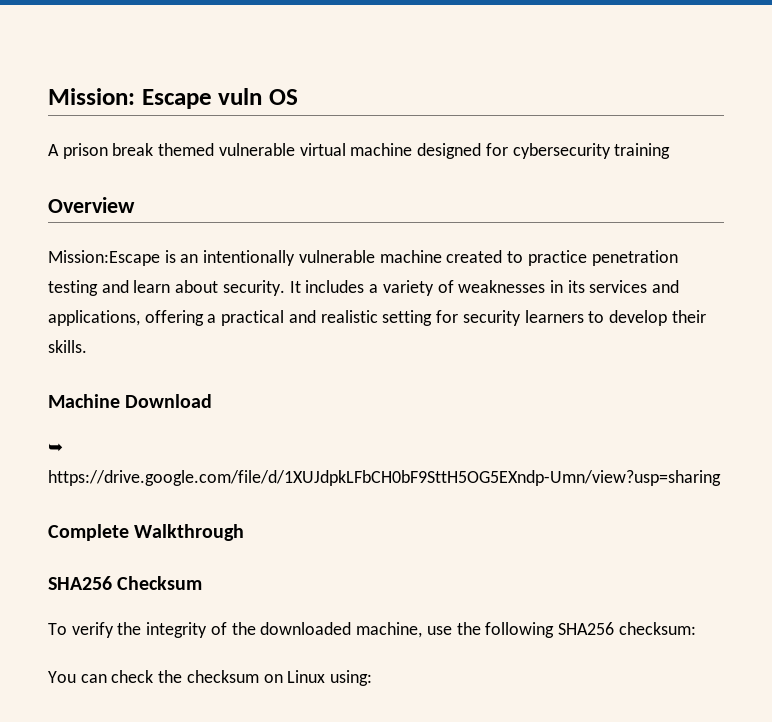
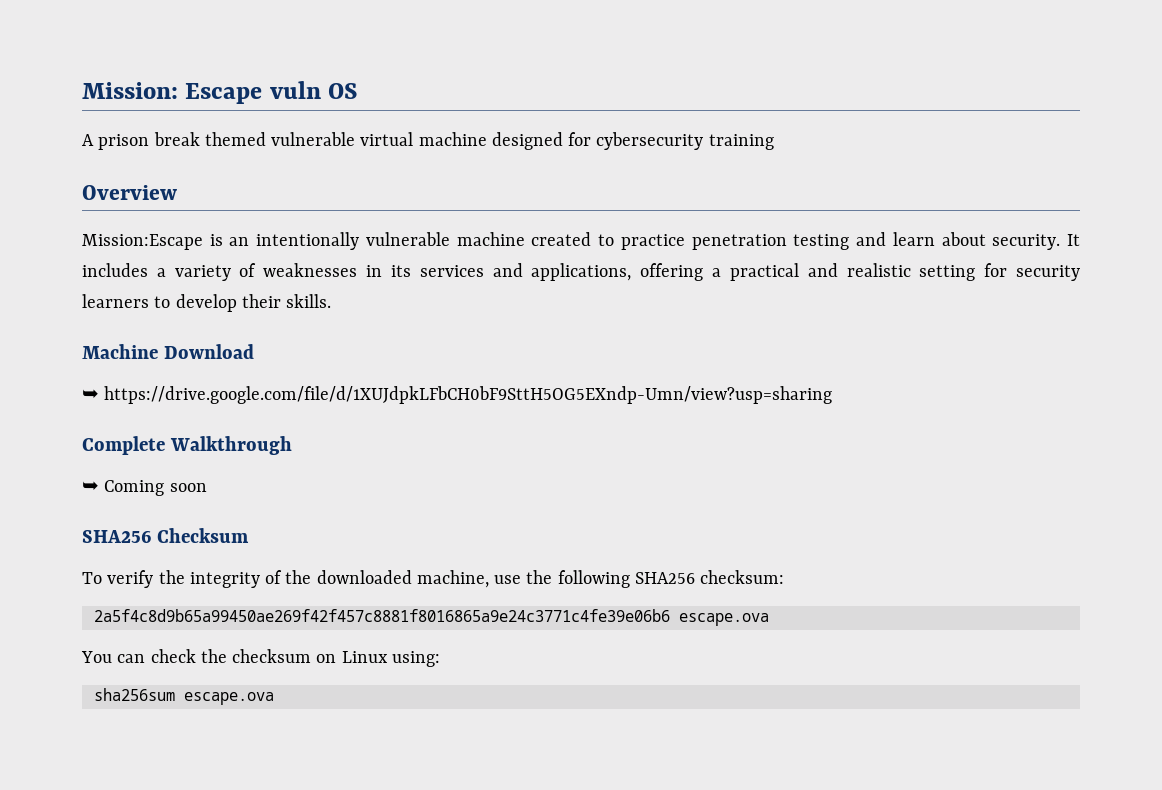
+ ➥ Coming soon
+ 2a5f4c8d9b65a99450ae269f42f457c8881f8016865a9e24c3771c4fe39e06b6 escape.ova
+ sha256sum escape.ova

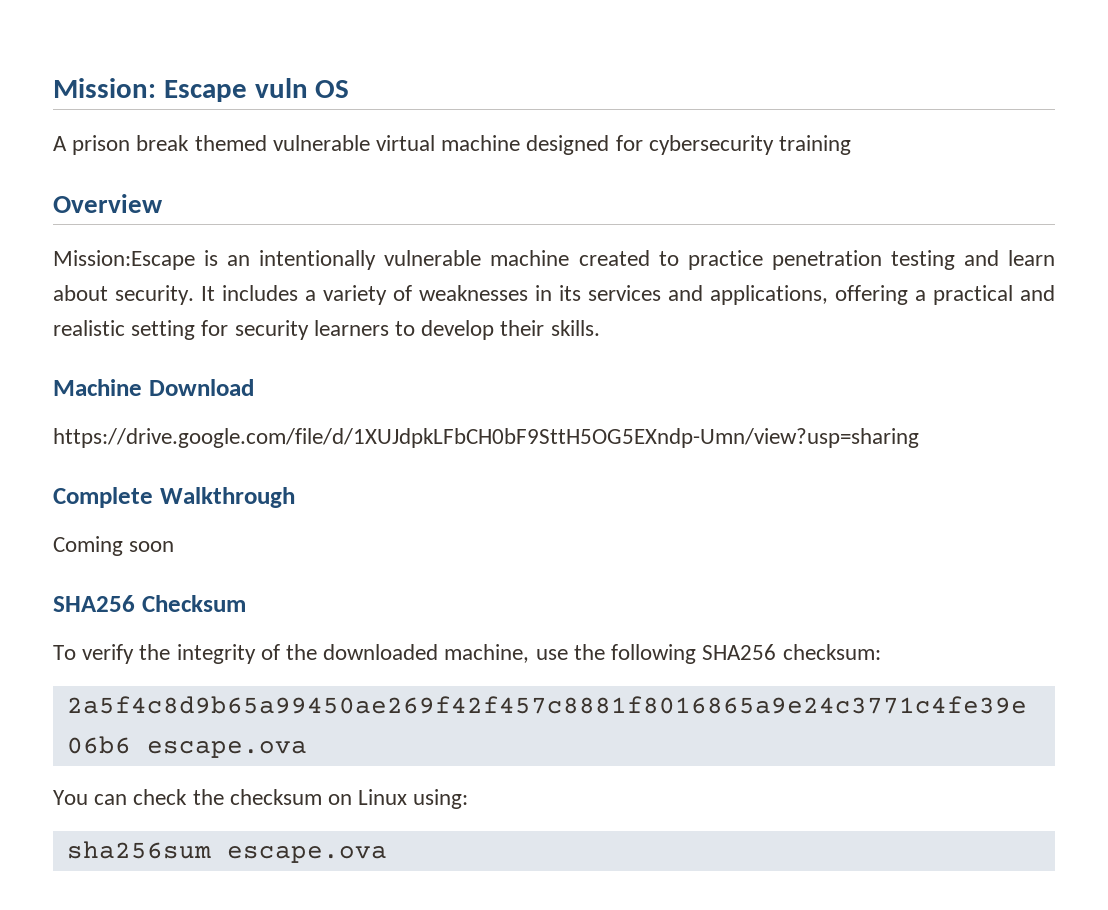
- ➥ https://drive.google.com/file/d/1XUJdpkLFbCH0bF9SttH5OG5EXndp-Umn/view?usp=sharing
+ https://drive.google.com/file/d/1XUJdpkLFbCH0bF9SttH5OG5EXndp-Umn/view?usp=sharing
- ➥ Coming soon
+ Coming soon

